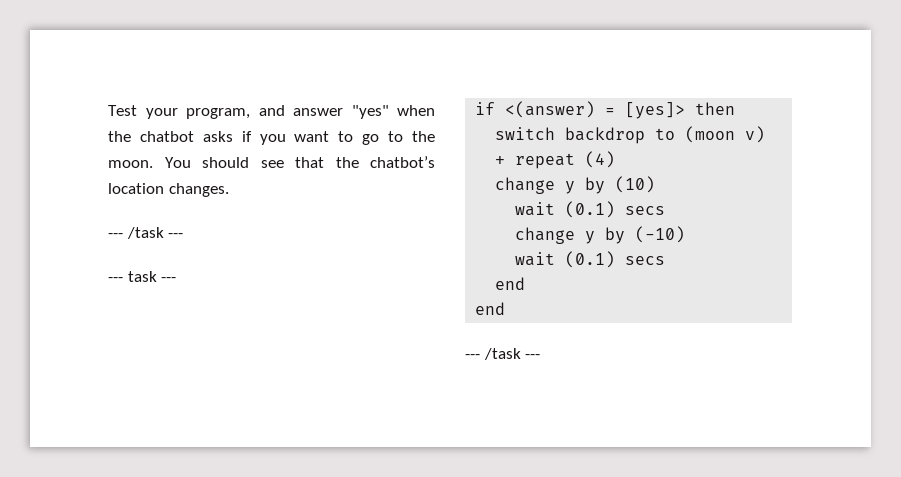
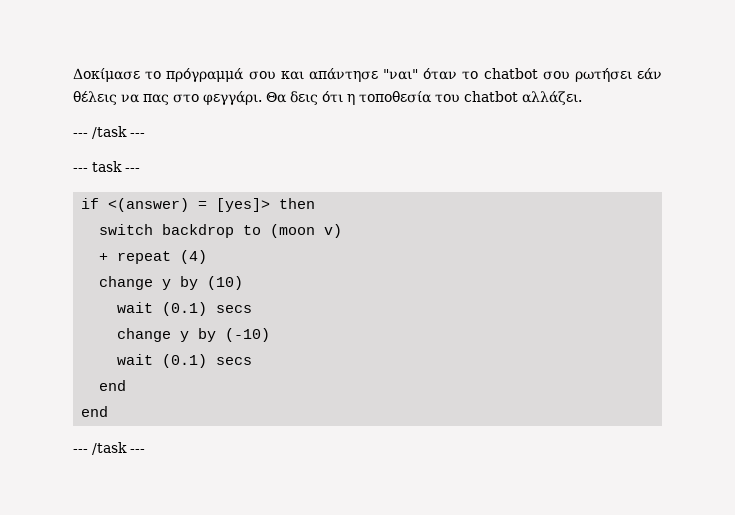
- Test your program, and answer "yes" when the chatbot asks if you want to go to the moon. You should see that the chatbot’s location changes.
+ Δοκίμασε το πρόγραμμά σου και απάντησε "ναι" όταν το chatbot σου ρωτήσει εάν θέλεις να πας στο φεγγάρι. Θα δεις ότι η τοποθεσία του chatbot αλλάζει.

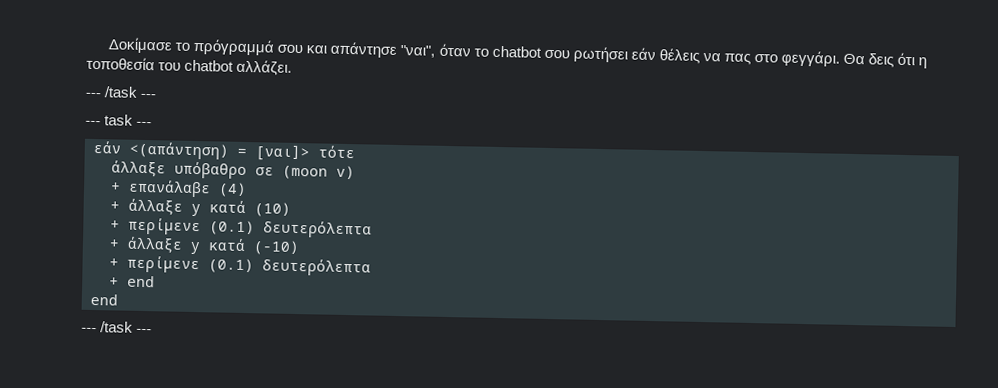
- Δοκίμασε το πρόγραμμά σου και απάντησε "ναι" όταν το chatbot σου ρωτήσει εάν θέλεις να πας στο φεγγάρι.
+ Δοκίμασε το πρόγραμμά σου και απάντησε "ναι", όταν το chatbot σου ρωτήσει εάν θέλεις να πας στο φεγγάρι.
- if <(answer) = [yes]> then
- switch backdrop to (moon v)
+ εάν <(απάντηση) = [ναι]> τότε
+ άλλαξε υπόβαθρο σε (moon v)
- + repeat (4)
+ + επανάλαβε (4)
- change y by (10)
- wait (0.1) secs
- change y by (-10)
- wait (0.1) secs
- end
+ + άλλαξε y κατά (10)
+ + περίμενε (0.1) δευτερόλεπτα
+ + άλλαξε y κατά (-10)
+ + περίμενε (0.1) δευτερόλεπτα
+ + end

